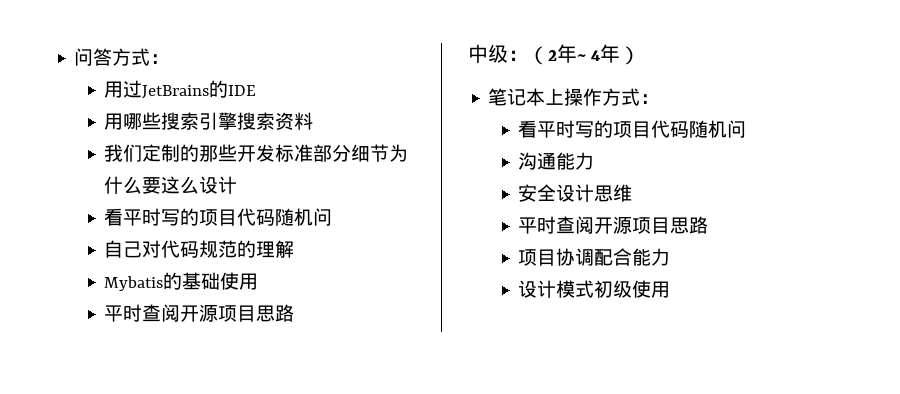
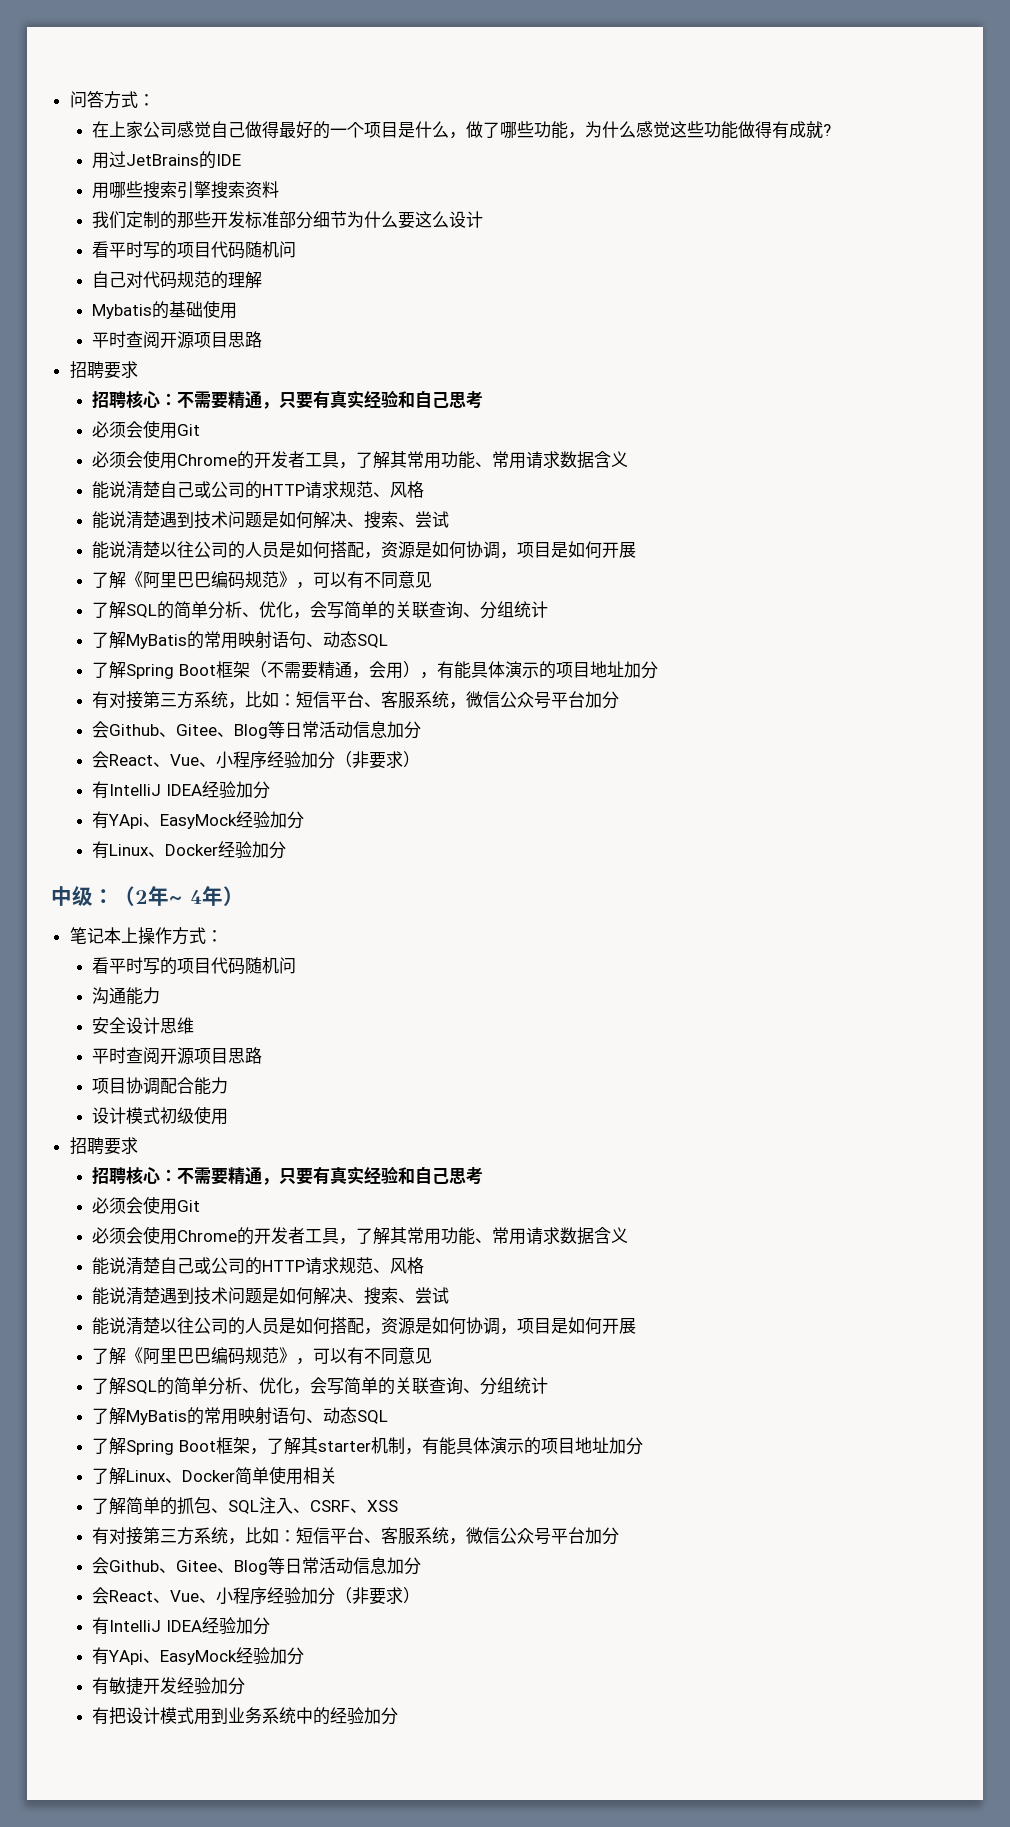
+ 在上家公司感觉自己做得最好的一个项目是什么，做了哪些功能，为什么感觉这些功能做得有成就?
  Mybatis的基础使用
  平时查阅开源项目思路
+ 招聘要求
+ 招聘核心：不需要精通，只要有真实经验和自己思考
+ 必须会使用Git
+ 必须会使用Chrome的开发者工具，了解其常用功能、常用请求数据含义
+ 能说清楚自己或公司的HTTP请求规范、风格
+ 能说清楚遇到技术问题是如何解决、搜索、尝试
+ 能说清楚以往公司的人员是如何搭配，资源是如何协调，项目是如何开展
+ 了解《阿里巴巴编码规范》，可以有不同意见
+ 了解SQL的简单分析、优化，会写简单的关联查询、分组统计
+ 了解MyBatis的常用映射语句、动态SQL
+ 了解Spring Boot框架（不需要精通，会用），有能具体演示的项目地址加分
+ 有对接第三方系统，比如：短信平台、客服系统，微信公众号平台加分
+ 会Github、Gitee、Blog等日常活动信息加分
+ 会React、Vue、小程序经验加分（非要求）
+ 有IntelliJ IDEA经验加分
+ 有YApi、EasyMock经验加分
+ 有Linux、Docker经验加分
  设计模式初级使用
+ 招聘要求
+ 招聘核心：不需要精通，只要有真实经验和自己思考
+ 必须会使用Git
+ 必须会使用Chrome的开发者工具，了解其常用功能、常用请求数据含义
+ 能说清楚自己或公司的HTTP请求规范、风格
+ 能说清楚遇到技术问题是如何解决、搜索、尝试
+ 能说清楚以往公司的人员是如何搭配，资源是如何协调，项目是如何开展
+ 了解《阿里巴巴编码规范》，可以有不同意见
+ 了解SQL的简单分析、优化，会写简单的关联查询、分组统计
+ 了解MyBatis的常用映射语句、动态SQL
+ 了解Spring Boot框架，了解其starter机制，有能具体演示的项目地址加分
+ 了解Linux、Docker简单使用相关
+ 了解简单的抓包、SQL注入、CSRF、XSS
+ 有对接第三方系统，比如：短信平台、客服系统，微信公众号平台加分
+ 会Github、Gitee、Blog等日常活动信息加分
+ 会React、Vue、小程序经验加分（非要求）
+ 有IntelliJ IDEA经验加分
+ 有YApi、EasyMock经验加分
+ 有敏捷开发经验加分
+ 有把设计模式用到业务系统中的经验加分

